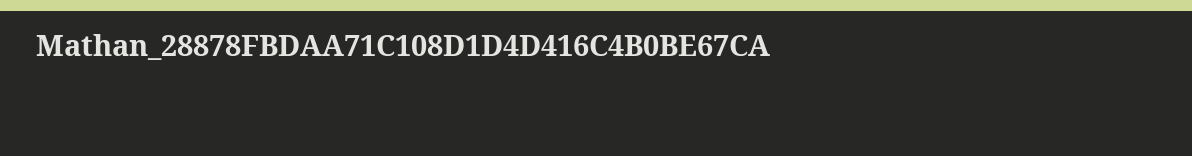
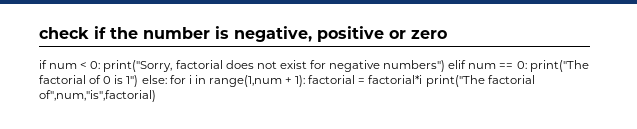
- Mathan_28878FBDAA71C108D1D4D416C4B0BE67CA
+ check if the number is negative, positive or zero
+ if num < 0: print("Sorry, factorial does not exist for negative numbers") elif num == 0: print("The factorial of 0 is 1") else: for i in range(1,num + 1): factorial = factorial*i print("The factorial of",num,"is",factorial)

